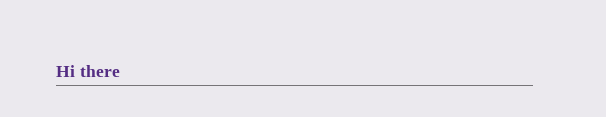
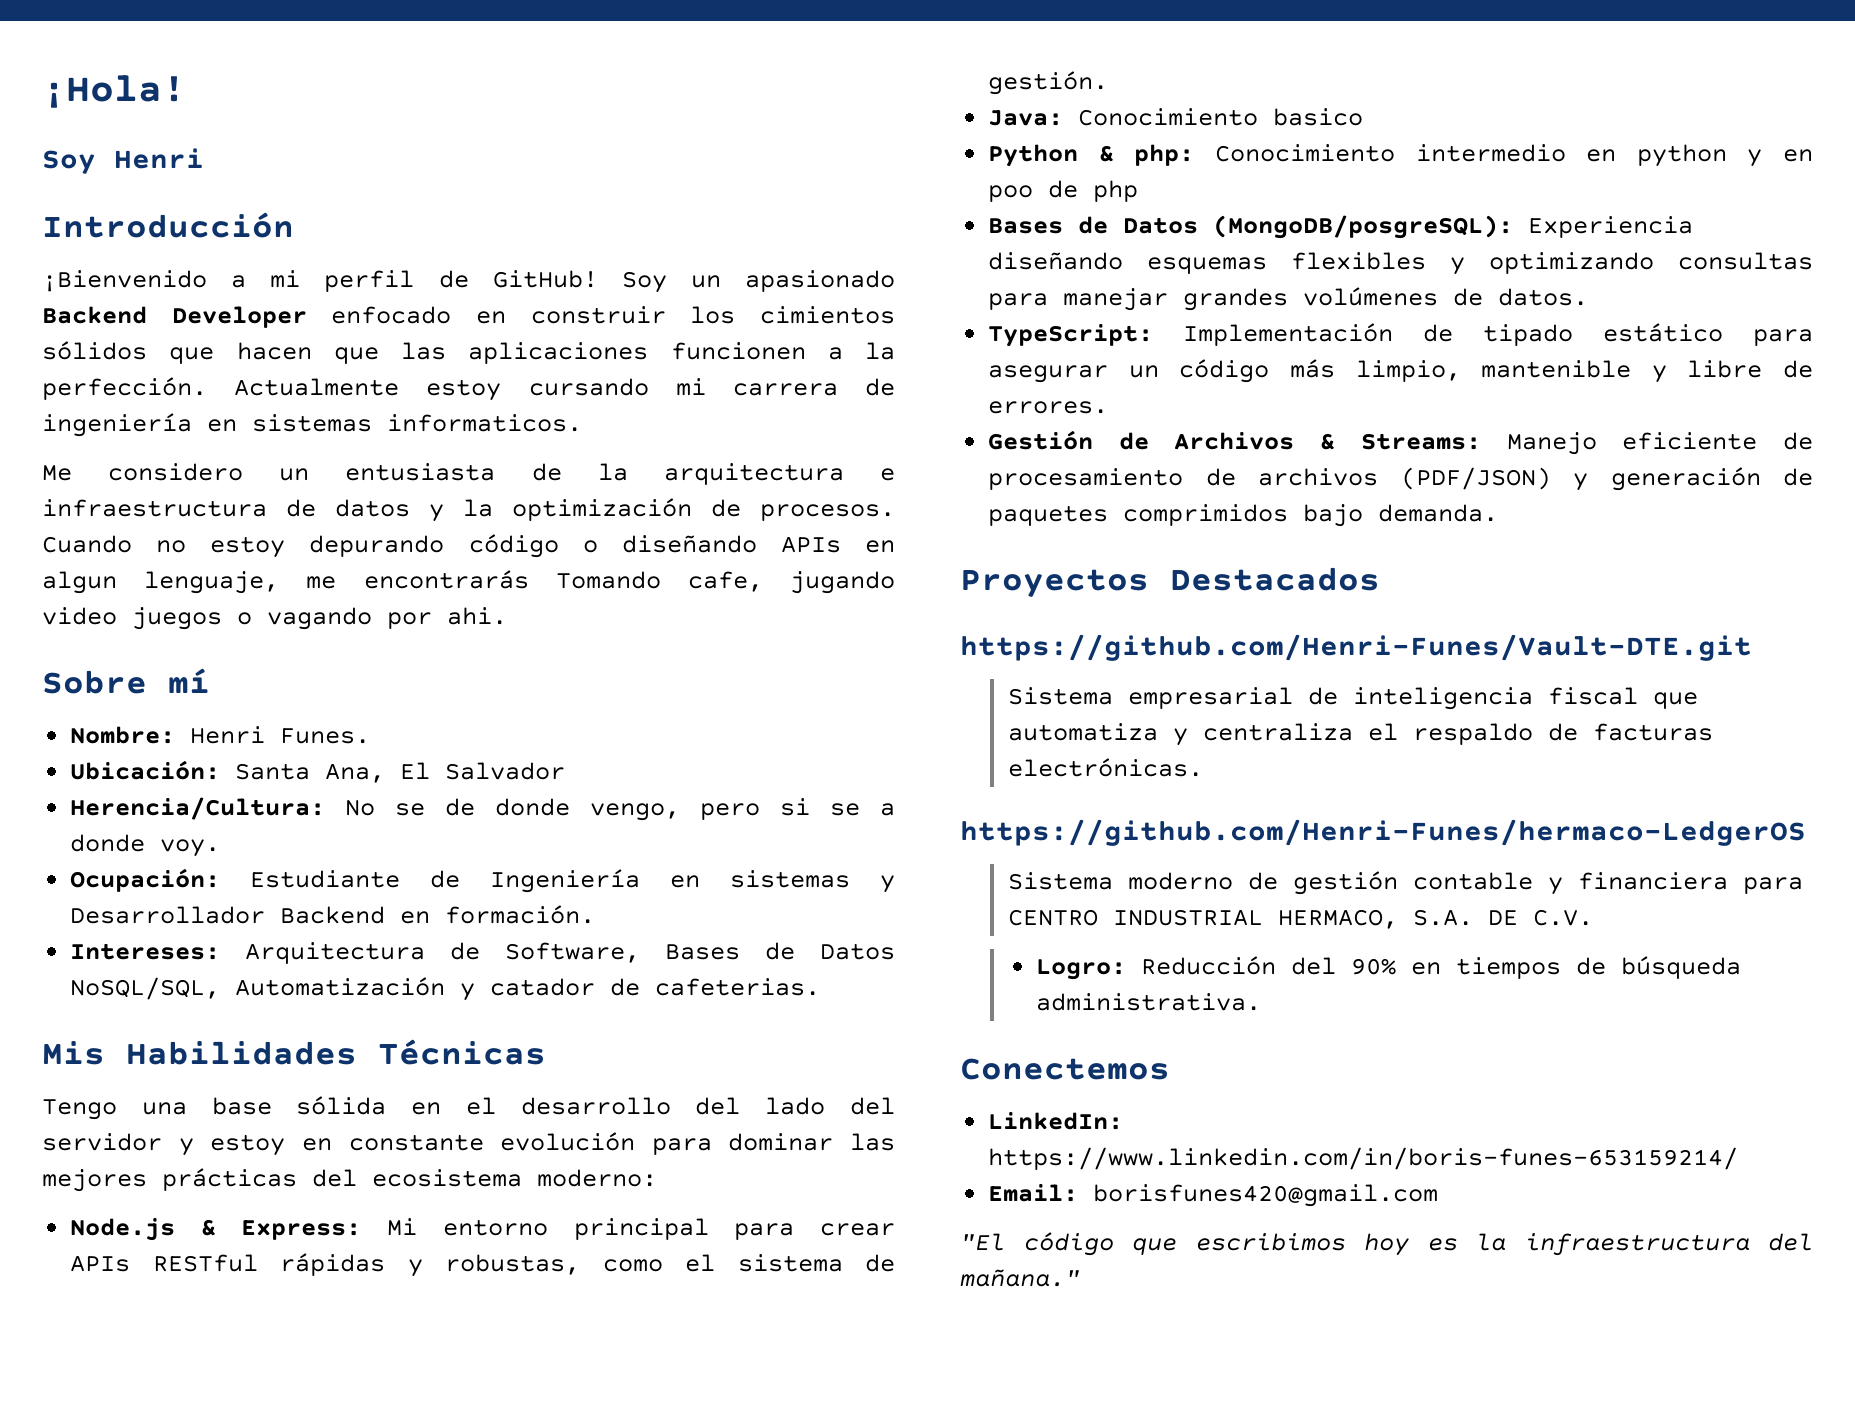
- Hi there
+ ¡Hola!
+ Soy Henri
+ Introducción
+ ¡Bienvenido a mi perfil de GitHub! Soy un apasionado Backend Developer enfocado en construir los cimientos sólidos que hacen que las aplicaciones funcionen a la perfección. Actualmente estoy cursando mi carrera de ingeniería en sistemas informaticos.
+ Me considero un entusiasta de la arquitectura e infraestructura de datos y la optimización de procesos. Cuando no estoy depurando código o diseñando APIs en algun lenguaje, me encontrarás Tomando cafe, jugando video juegos o vagando por ahi.
+ Sobre mí
+ Nombre: Henri Funes.
+ Ubicación: Santa Ana, El Salvador
+ Herencia/Cultura: No se de donde vengo, pero si se a donde voy.
+ Ocupación: Estudiante de Ingeniería en sistemas y Desarrollador Backend en formación.
+ Intereses: Arquitectura de Software, Bases de Datos NoSQL/SQL, Automatización y catador de cafeterias.
+ Mis Habilidades Técnicas
+ Tengo una base sólida en el desarrollo del lado del servidor y estoy en constante evolución para dominar las mejores prácticas del ecosistema moderno:
+ Node.js & Express: Mi entorno principal para crear APIs RESTful rápidas y robustas, como el sistema de gestión.
+ Java: Conocimiento basico
+ Python & php: Conocimiento intermedio en python y en poo de php
+ Bases de Datos (MongoDB/posgreSQL): Experiencia diseñando esquemas flexibles y optimizando consultas para manejar grandes volúmenes de datos.
+ TypeScript: Implementación de tipado estático para asegurar un código más limpio, mantenible y libre de errores.
+ Gestión de Archivos & Streams: Manejo eficiente de procesamiento de archivos (PDF/JSON) y generación de paquetes comprimidos bajo demanda.
+ Proyectos Destacados
+ https://github.com/Henri-Funes/Vault-DTE.git
+ Sistema empresarial de inteligencia fiscal que automatiza y centraliza el respaldo de facturas electrónicas.
+ https://github.com/Henri-Funes/hermaco-LedgerOS
+ Sistema moderno de gestión contable y financiera para CENTRO INDUSTRIAL HERMACO, S.A. DE C.V.
+ Logro: Reducción del 90% en tiempos de búsqueda administrativa.
+ Conectemos
+ LinkedIn: https://www.linkedin.com/in/boris-funes-653159214/
+ Email: borisfunes420@gmail.com
+ "El código que escribimos hoy es la infraestructura del mañana."

